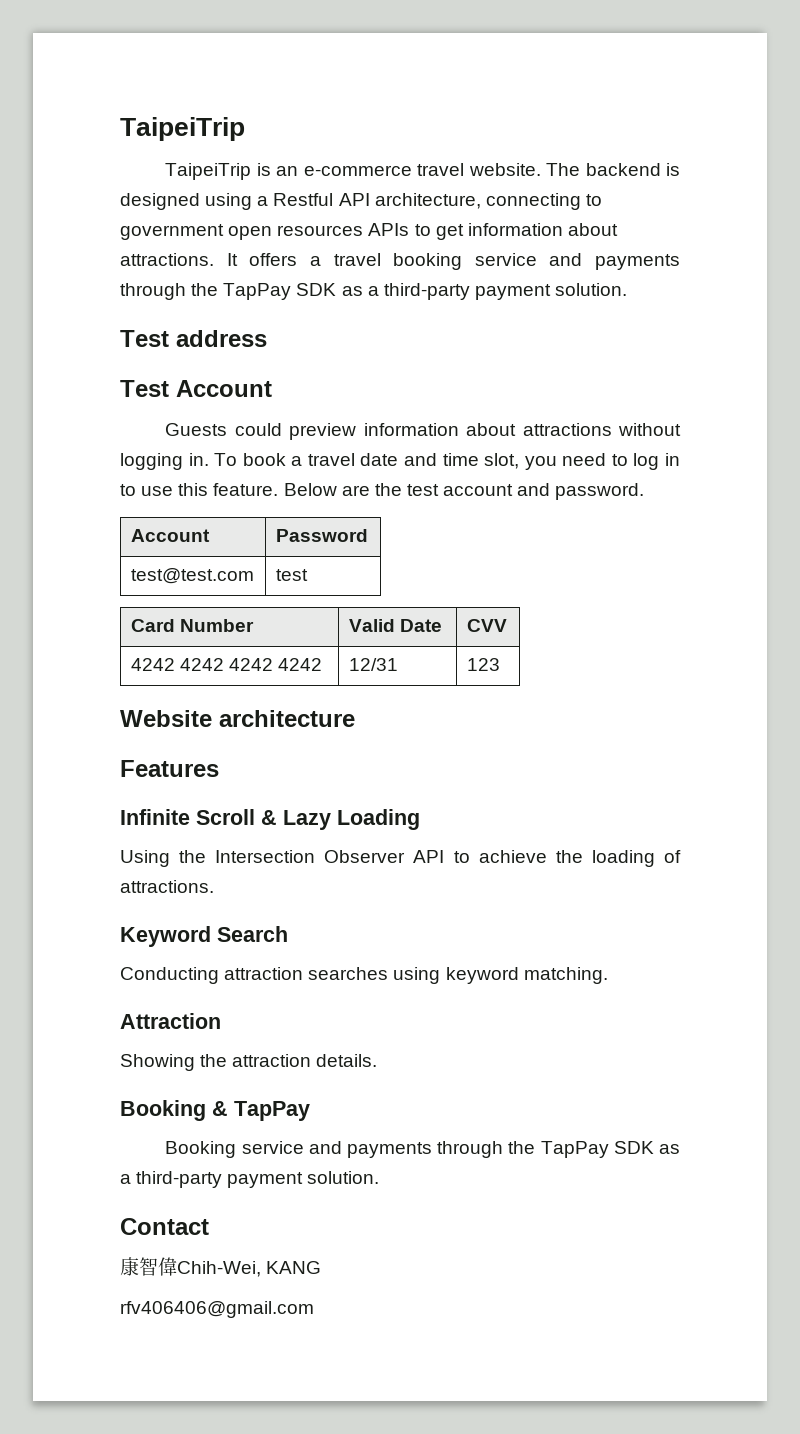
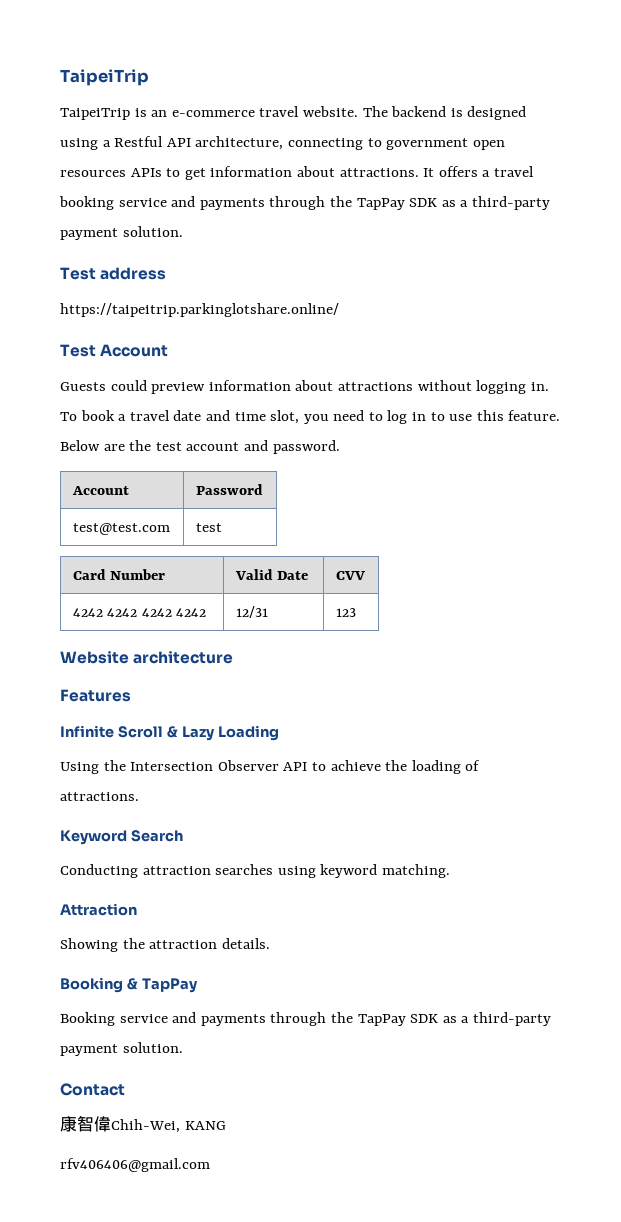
+ https://taipeitrip.parkinglotshare.online/

